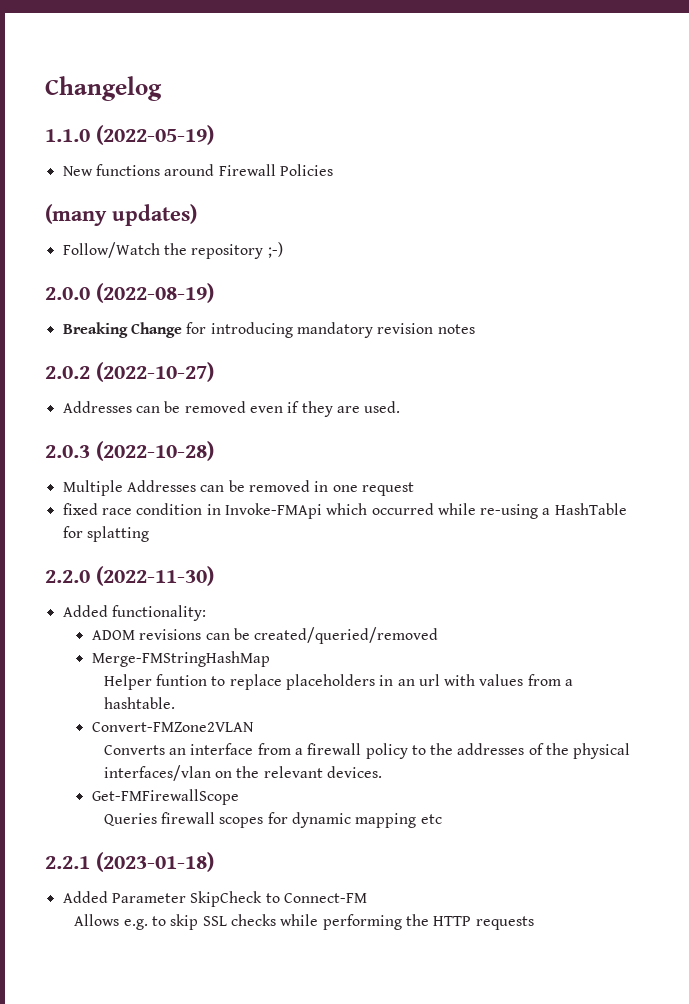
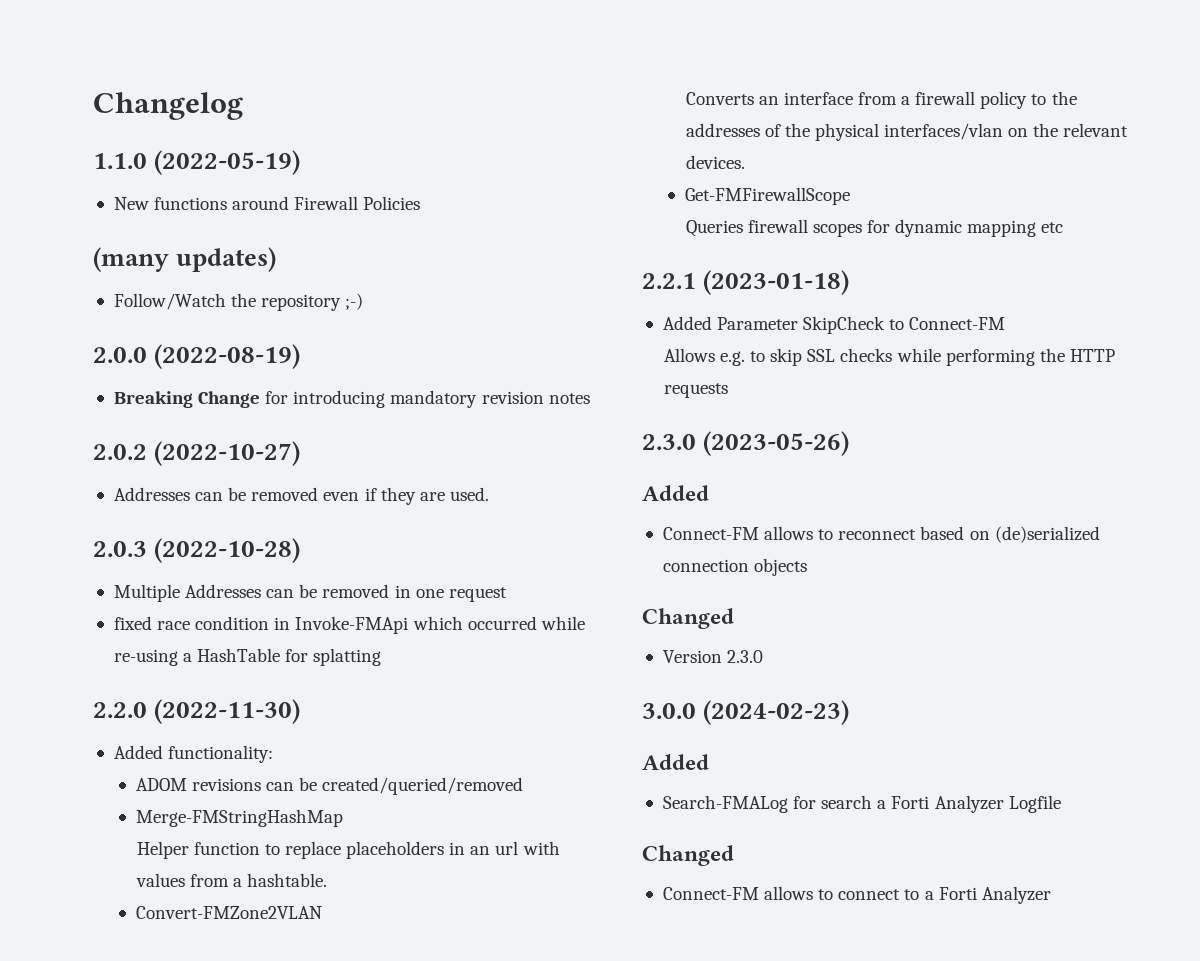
- Helper funtion to replace placeholders in an url with values from a hashtable.
+ Helper function to replace placeholders in an url with values from a hashtable.
+ 2.3.0 (2023-05-26)
+ Added
+ Connect-FM allows to reconnect based on (de)serialized connection objects
+ Changed
+ Version 2.3.0
+ 3.0.0 (2024-02-23)
+ Added
+ Search-FMALog for search a Forti Analyzer Logfile
+ Changed
+ Connect-FM allows to connect to a Forti Analyzer

